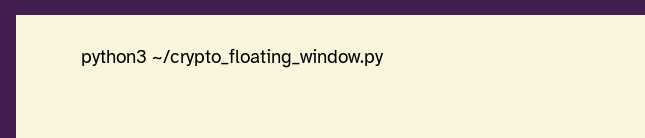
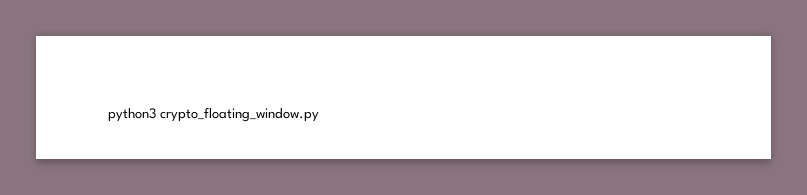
- python3 ~/crypto_floating_window.py
+ python3 crypto_floating_window.py

